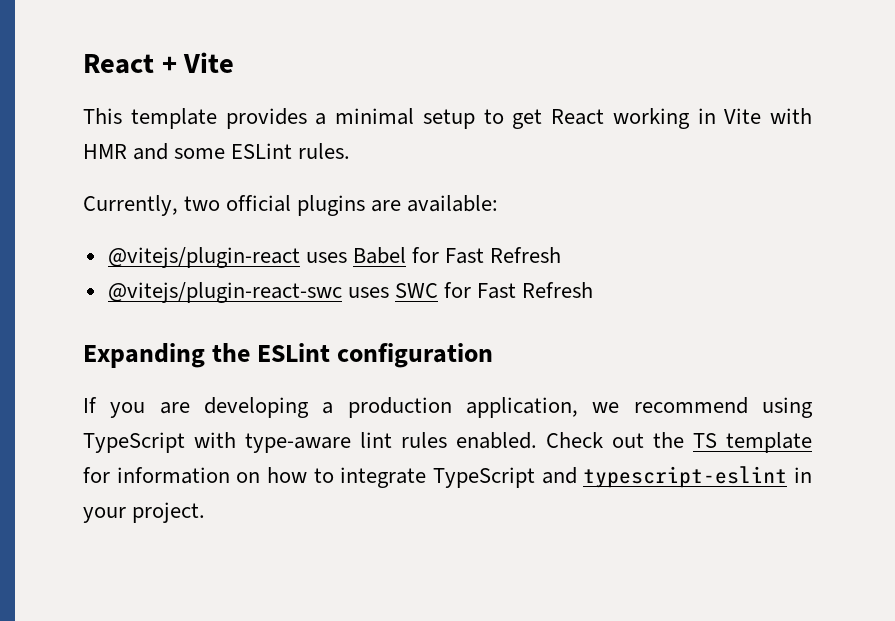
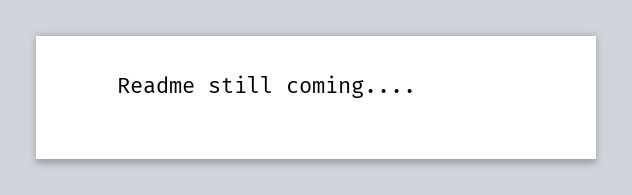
- React + Vite
- This template provides a minimal setup to get React working in Vite with HMR and some ESLint rules.
- Currently, two official plugins are available:
- @vitejs/plugin-react uses Babel for Fast Refresh
- @vitejs/plugin-react-swc uses SWC for Fast Refresh
- Expanding the ESLint configuration
- If you are developing a production application, we recommend using TypeScript with type-aware lint rules enabled. Check out the TS template for information on how to integrate TypeScript and typescript-eslint in your project.
+ Readme still coming....

